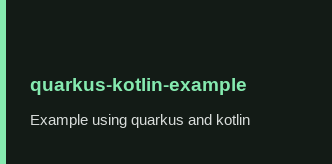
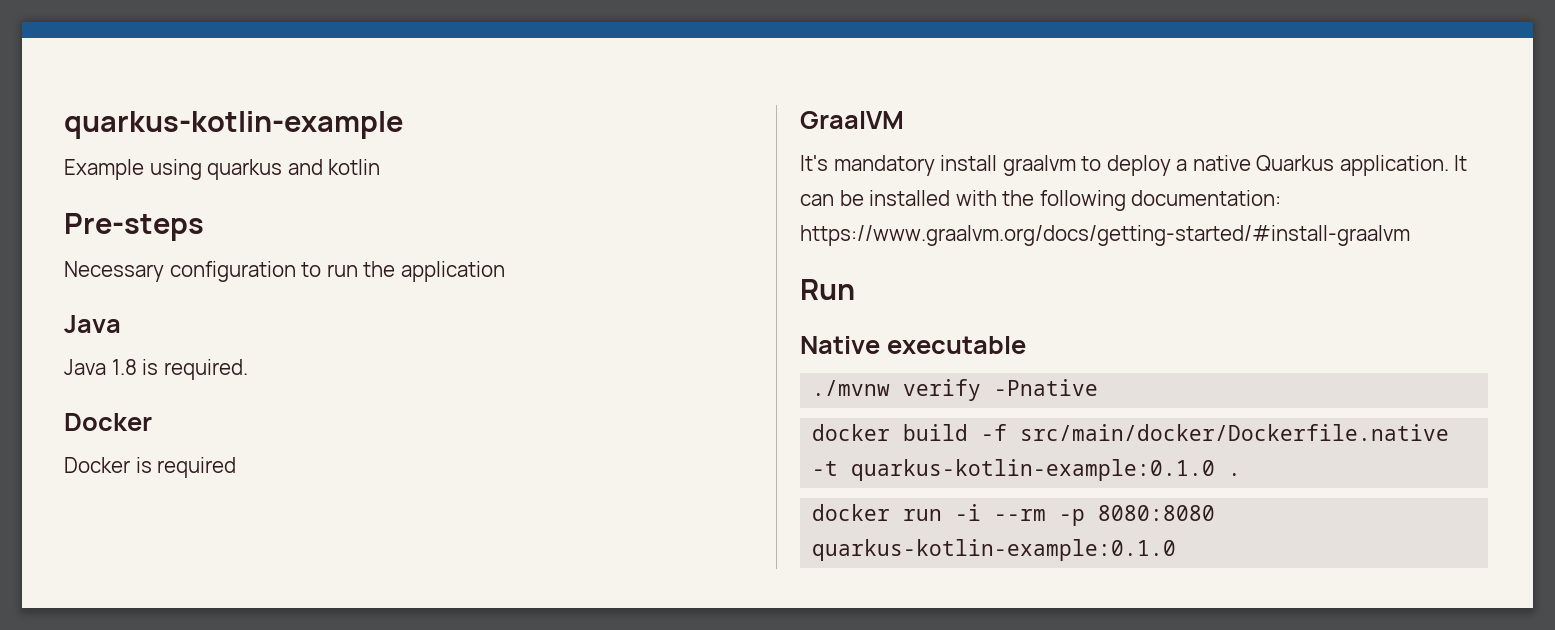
+ Pre-steps
+ Necessary configuration to run the application
+ Java
+ Java 1.8 is required.
+ Docker
+ Docker is required
+ GraalVM
+ It's mandatory install graalvm to deploy a native Quarkus application. It can be installed with the following documentation: https://www.graalvm.org/docs/getting-started/#install-graalvm
+ Run
+ Native executable
+ ./mvnw verify -Pnative
+ docker build -f src/main/docker/Dockerfile.native -t quarkus-kotlin-example:0.1.0 .
+ docker run -i --rm -p 8080:8080 quarkus-kotlin-example:0.1.0

